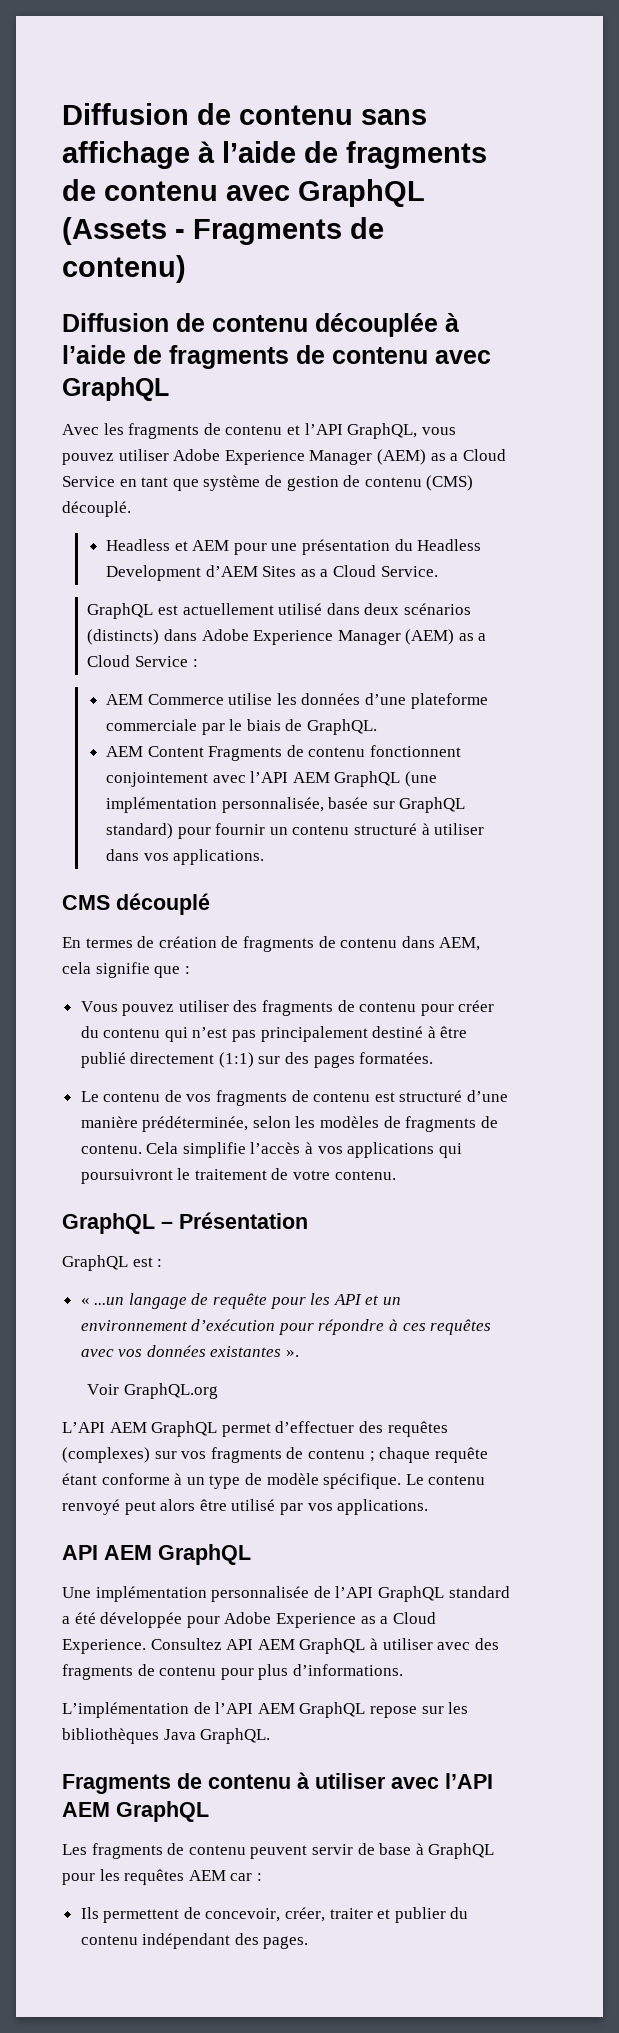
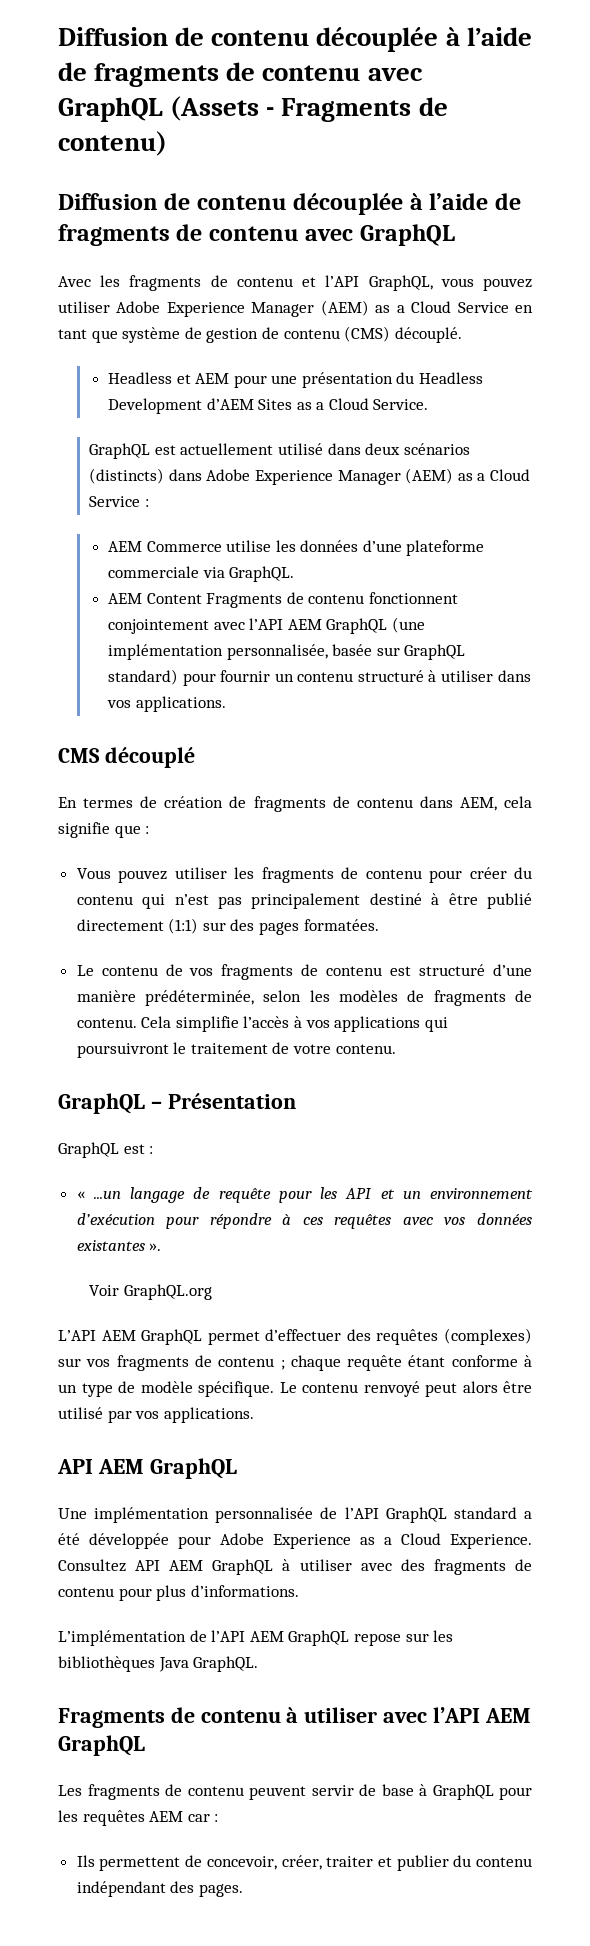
- Diffusion de contenu sans affichage à l’aide de fragments de contenu avec GraphQL (Assets - Fragments de contenu)
+ Diffusion de contenu découplée à l’aide de fragments de contenu avec GraphQL (Assets - Fragments de contenu)
- AEM Commerce utilise les données d’une plateforme commerciale par le biais de GraphQL.
+ AEM Commerce utilise les données d’une plateforme commerciale via GraphQL.
- Vous pouvez utiliser des fragments de contenu pour créer du contenu qui n’est pas principalement destiné à être publié directement (1:1) sur des pages formatées.
+ Vous pouvez utiliser les fragments de contenu pour créer du contenu qui n’est pas principalement destiné à être publié directement (1:1) sur des pages formatées.

